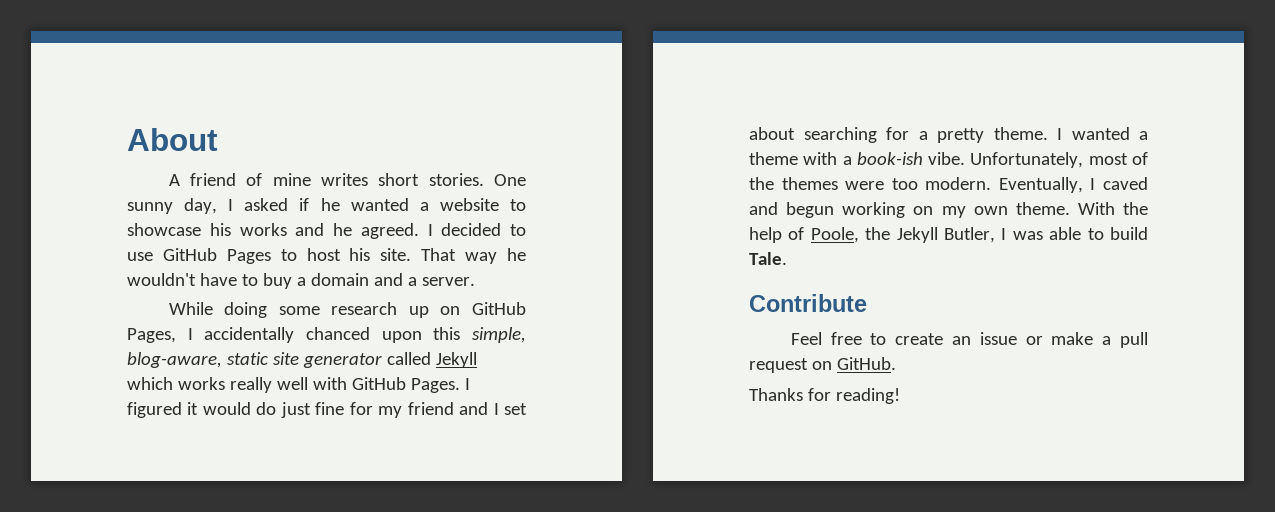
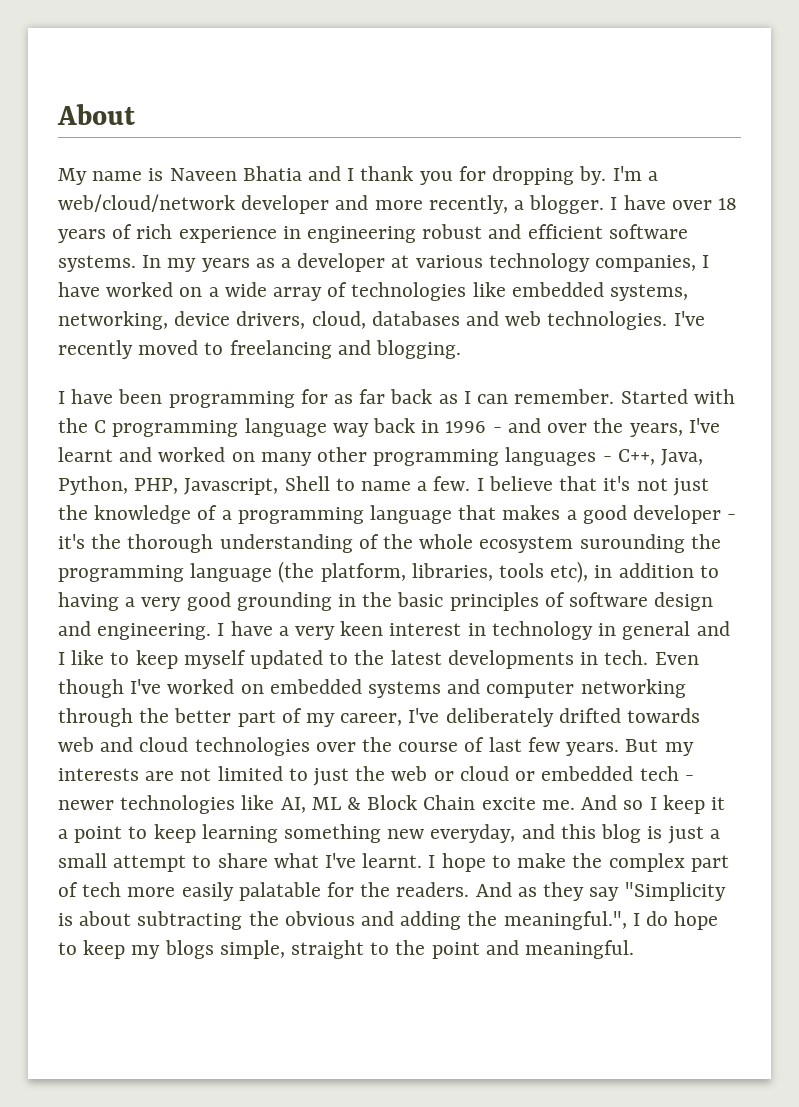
- A friend of mine writes short stories. One sunny day, I asked if he wanted a website to showcase his works and he agreed. I decided to use GitHub Pages to host his site. That way he wouldn't have to buy a domain and a server.
- While doing some research up on GitHub Pages, I accidentally chanced upon this simple, blog-aware, static site generator called Jekyll which works really well with GitHub Pages. I figured it would do just fine for my friend and I set about searching for a pretty theme. I wanted a theme with a book-ish vibe. Unfortunately, most of the themes were too modern. Eventually, I caved and begun working on my own theme. With the help of Poole, the Jekyll Butler, I was able to build Tale.
- Contribute
- Feel free to create an issue or make a pull request on GitHub.
- Thanks for reading!
+ My name is Naveen Bhatia and I thank you for dropping by. I'm a web/cloud/network developer and more recently, a blogger. I have over 18 years of rich experience in engineering robust and efficient software systems. In my years as a developer at various technology companies, I have worked on a wide array of technologies like embedded systems, networking, device drivers, cloud, databases and web technologies. I've recently moved to freelancing and blogging.
+ I have been programming for as far back as I can remember. Started with the C programming language way back in 1996 - and over the years, I've learnt and worked on many other programming languages - C++, Java, Python, PHP, Javascript, Shell to name a few. I believe that it's not just the knowledge of a programming language that makes a good developer - it's the thorough understanding of the whole ecosystem surounding the programming language (the platform, libraries, tools etc), in addition to having a very good grounding in the basic principles of software design and engineering. I have a very keen interest in technology in general and I like to keep myself updated to the latest developments in tech. Even though I've worked on embedded systems and computer networking through the better part of my career, I've deliberately drifted towards web and cloud technologies over the course of last few years. But my interests are not limited to just the web or cloud or embedded tech - newer technologies like AI, ML & Block Chain excite me. And so I keep it a point to keep learning something new everyday, and this blog is just a small attempt to share what I've learnt. I hope to make the complex part of tech more easily palatable for the readers. And as they say "Simplicity is about subtracting the obvious and adding the meaningful.", I do hope to keep my blogs simple, straight to the point and meaningful.

